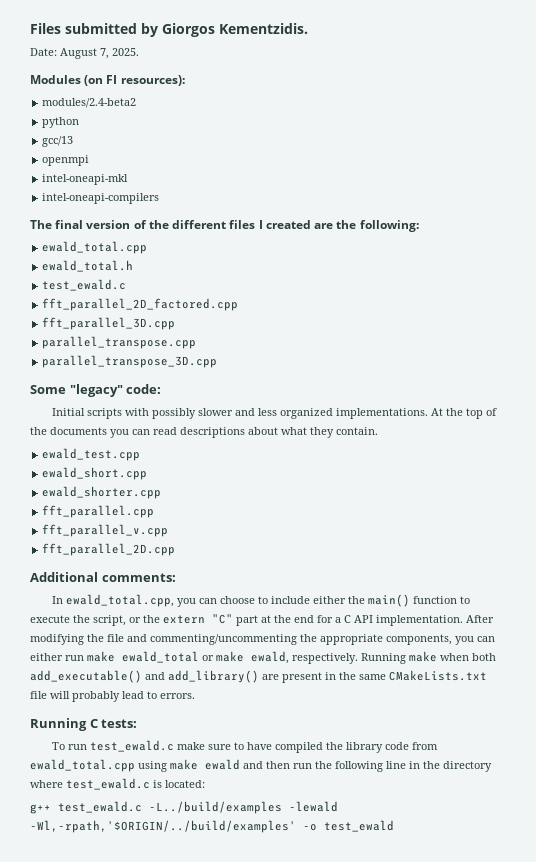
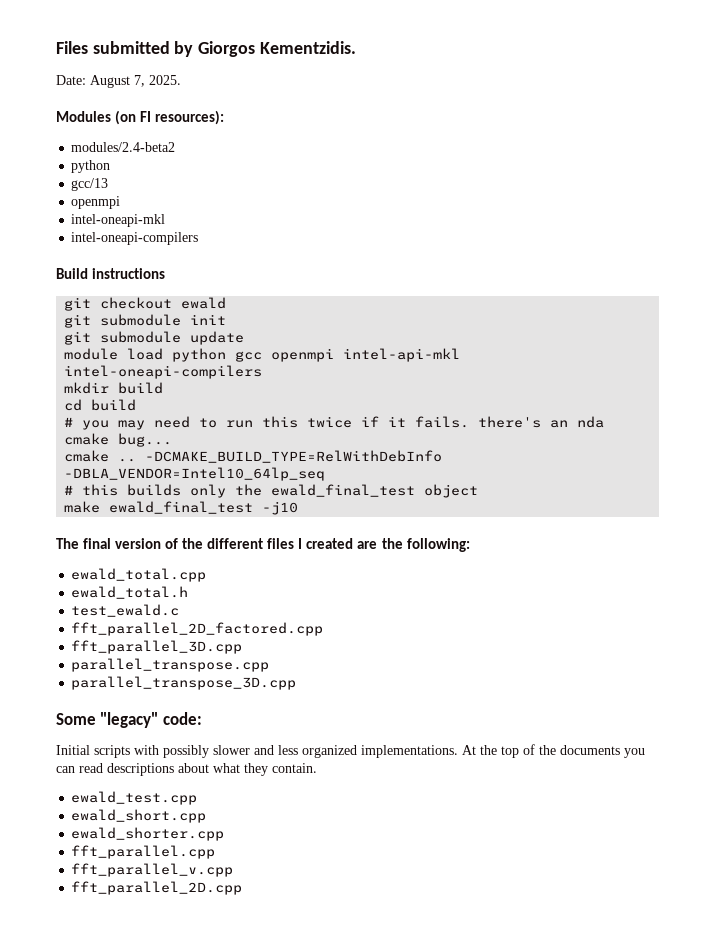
+ Build instructions
+ git checkout ewald
+ git submodule init
+ git submodule update
+ module load python gcc openmpi intel-api-mkl intel-oneapi-compilers
+ mkdir build
+ cd build
+ # you may need to run this twice if it fails. there's an nda cmake bug...
+ cmake .. -DCMAKE_BUILD_TYPE=RelWithDebInfo -DBLA_VENDOR=Intel10_64lp_seq
+ # this builds only the ewald_final_test object
+ make ewald_final_test -j10
- Additional comments:
- In ewald_total.cpp, you can choose to include either the main() function to execute the script, or the extern "C" part at the end for a C API implementation. After modifying the file and commenting/uncommenting the appropriate components, you can either run make ewald_total or make ewald, respectively. Running make when both add_executable() and add_library() are present in the same CMakeLists.txt file will probably lead to errors.
- Running C tests:
- To run test_ewald.c make sure to have compiled the library code from ewald_total.cpp using make ewald and then run the following line in the directory where test_ewald.c is located:
- g++ test_ewald.c -L../build/examples -lewald -Wl,-rpath,'$ORIGIN/../build/examples' -o test_ewald

